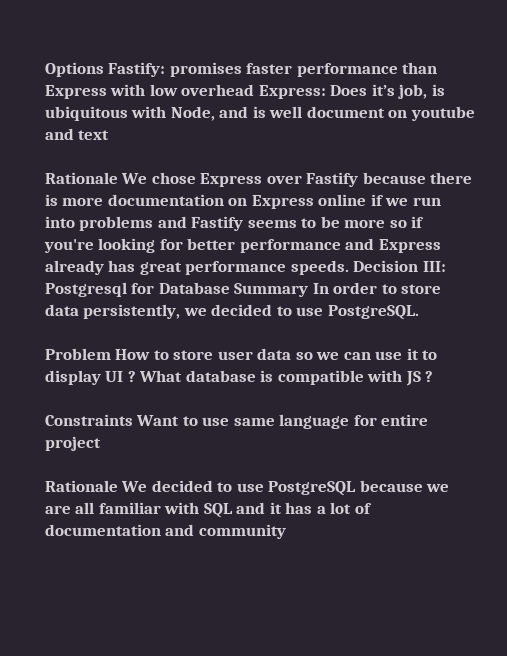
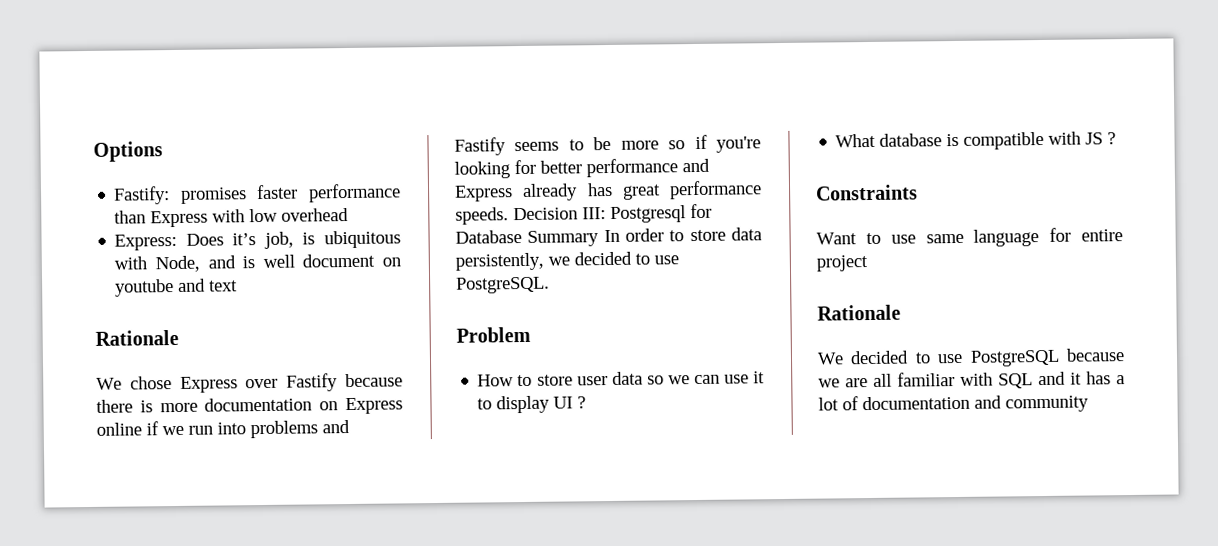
- Options Fastify: promises faster performance than Express with low overhead Express: Does it’s job, is ubiquitous with Node, and is well document on youtube and text
- Rationale We chose Express over Fastify because there is more documentation on Express online if we run into problems and Fastify seems to be more so if you're looking for better performance and Express already has great performance speeds.
+ Options
+ Fastify: promises faster performance than Express with low overhead
+ Express: Does it’s job, is ubiquitous with Node, and is well document on youtube and text
+ Rationale
+ We chose Express over Fastify because there is more documentation on Express online if we run into problems and Fastify seems to be more so if you're looking for better performance and Express already has great performance speeds.
- Problem How to store user data so we can use it to display UI ? What database is compatible with JS ?
+ Problem
+ How to store user data so we can use it to display UI ?
+ What database is compatible with JS ?
- Constraints Want to use same language for entire project
- Rationale We decided to use PostgreSQL because we are all familiar with SQL and it has a lot of documentation and community
+ Constraints
+ Want to use same language for entire project
+ Rationale
+ We decided to use PostgreSQL because we are all familiar with SQL and it has a lot of documentation and community

